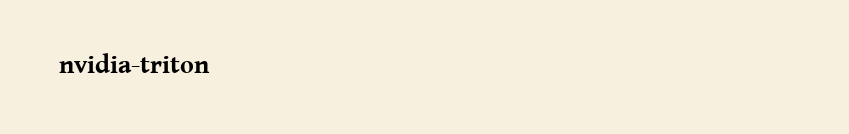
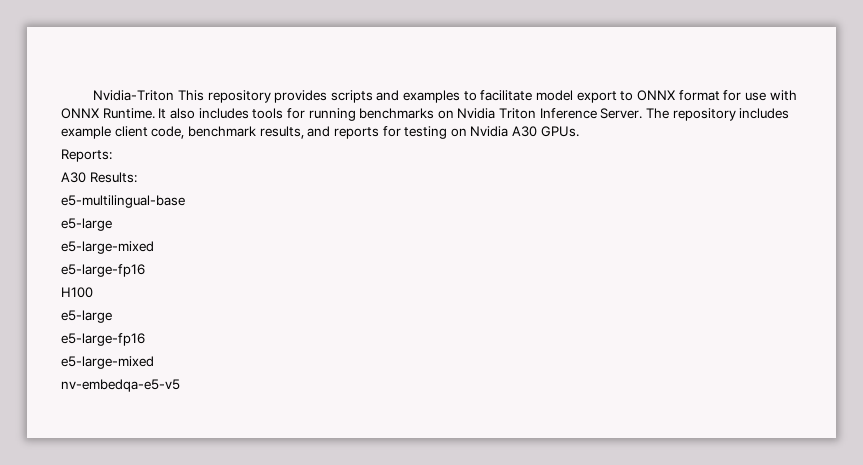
- nvidia-triton
+ Nvidia-Triton This repository provides scripts and examples to facilitate model export to ONNX format for use with ONNX Runtime. It also includes tools for running benchmarks on Nvidia Triton Inference Server. The repository includes example client code, benchmark results, and reports for testing on Nvidia A30 GPUs.
+ Reports:
+ A30 Results:
+ e5-multilingual-base
+ e5-large
+ e5-large-mixed
+ e5-large-fp16
+ H100
+ e5-large
+ e5-large-fp16
+ e5-large-mixed
+ nv-embedqa-e5-v5

